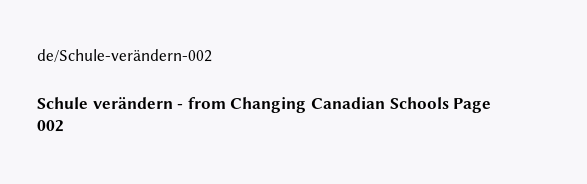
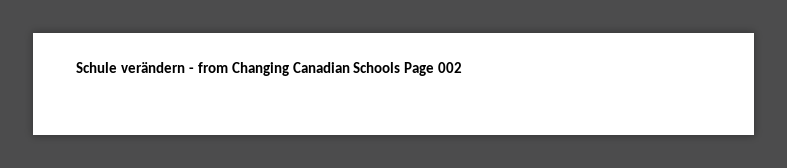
- de/Schule-verändern-002

